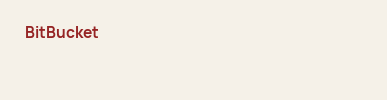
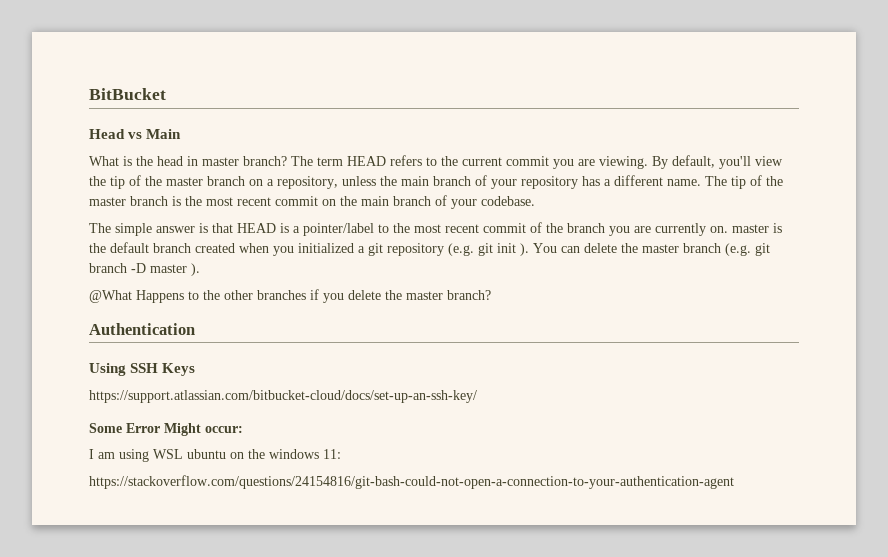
+ Head vs Main
+ What is the head in master branch? The term HEAD refers to the current commit you are viewing. By default, you'll view the tip of the master branch on a repository, unless the main branch of your repository has a different name. The tip of the master branch is the most recent commit on the main branch of your codebase.
+ The simple answer is that HEAD is a pointer/label to the most recent commit of the branch you are currently on. master is the default branch created when you initialized a git repository (e.g. git init ). You can delete the master branch (e.g. git branch -D master ).
+ @What Happens to the other branches if you delete the master branch?
+ Authentication
+ Using SSH Keys
+ https://support.atlassian.com/bitbucket-cloud/docs/set-up-an-ssh-key/
+ Some Error Might occur:
+ I am using WSL ubuntu on the windows 11:
+ https://stackoverflow.com/questions/24154816/git-bash-could-not-open-a-connection-to-your-authentication-agent

